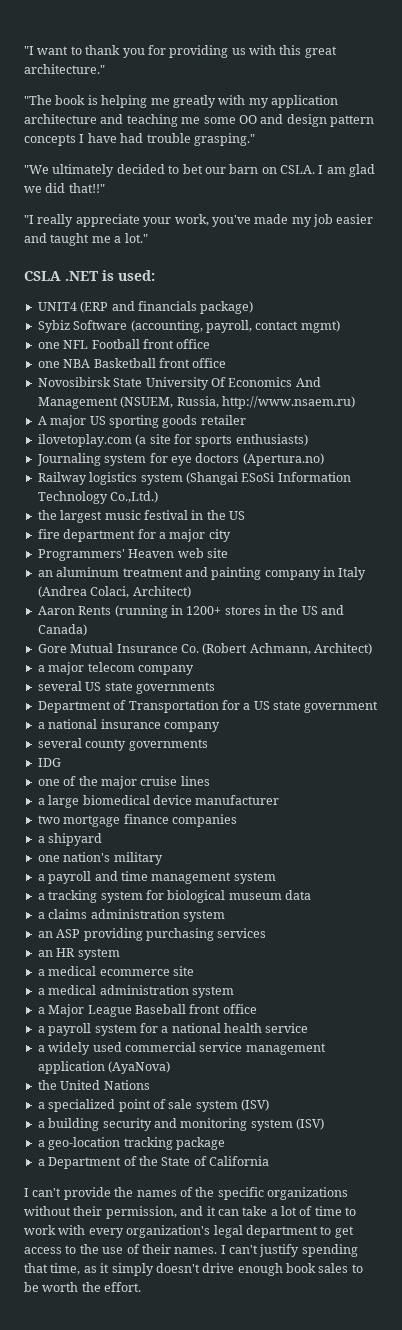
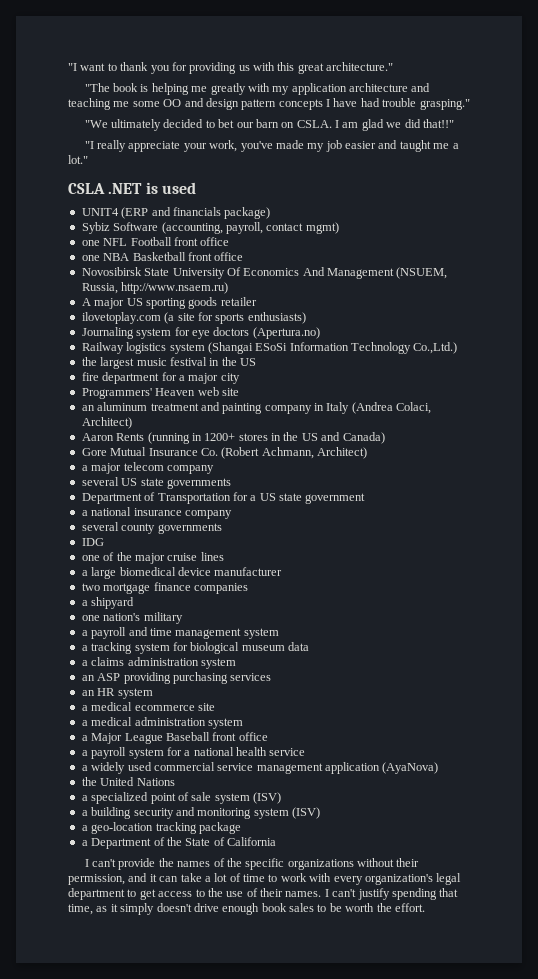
- CSLA .NET is used:
+ CSLA .NET is used

